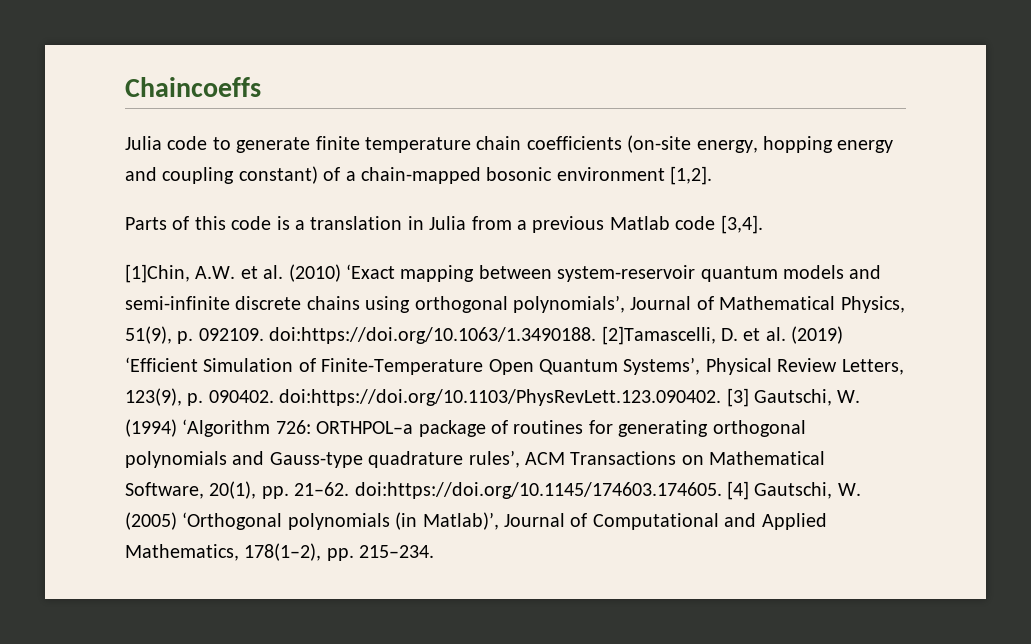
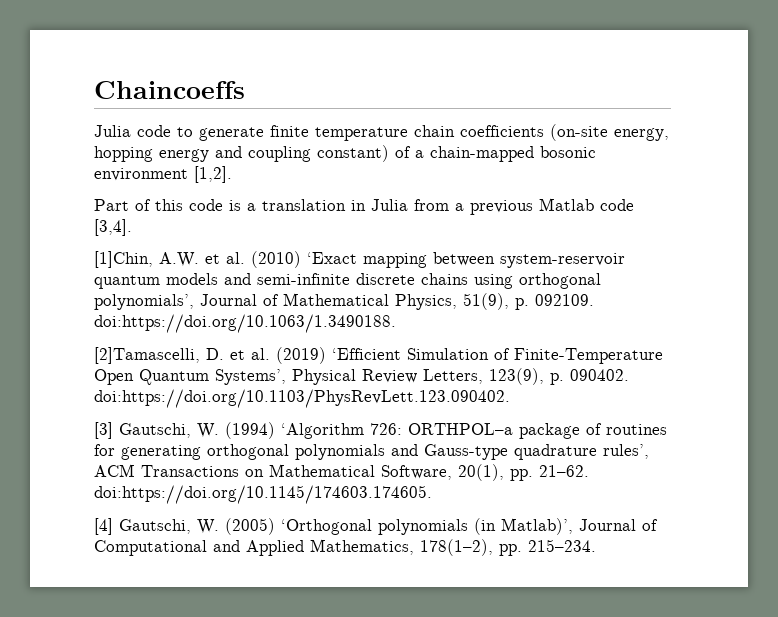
- Parts of this code is a translation in Julia from a previous Matlab code [3,4].
+ Part of this code is a translation in Julia from a previous Matlab code [3,4].
- [1]Chin, A.W. et al. (2010) ‘Exact mapping between system-reservoir quantum models and semi-infinite discrete chains using orthogonal polynomials’, Journal of Mathematical Physics, 51(9), p. 092109. doi:https://doi.org/10.1063/1.3490188. [2]Tamascelli, D. et al. (2019) ‘Efficient Simulation of Finite-Temperature Open Quantum Systems’, Physical Review Letters, 123(9), p. 090402. doi:https://doi.org/10.1103/PhysRevLett.123.090402. [3] Gautschi, W. (1994) ‘Algorithm 726:
+ [1]Chin, A.W. et al. (2010) ‘Exact mapping between system-reservoir quantum models and semi-infinite discrete chains using orthogonal polynomials’, Journal of Mathematical Physics, 51(9), p. 092109. doi:https://doi.org/10.1063/1.3490188.
+ [2]Tamascelli, D. et al. (2019) ‘Efficient Simulation of Finite-Temperature Open Quantum Systems’, Physical Review Letters, 123(9), p. 090402. doi:https://doi.org/10.1103/PhysRevLett.123.090402.
+ [3] Gautschi, W. (1994) ‘Algorithm 726:
- ORTHPOL–a package of routines for generating orthogonal polynomials and Gauss-type quadrature rules’, ACM Transactions on Mathematical Software, 20(1), pp. 21–62. doi:https://doi.org/10.1145/174603.174605. [4] Gautschi, W. (2005) ‘Orthogonal polynomials (in Matlab)’, Journal of Computational and Applied Mathematics, 178(1–2), pp. 215–234.
+ ORTHPOL–a package of routines for generating orthogonal polynomials and Gauss-type quadrature rules’, ACM Transactions on Mathematical Software, 20(1), pp. 21–62. doi:https://doi.org/10.1145/174603.174605.
+ [4] Gautschi, W. (2005) ‘Orthogonal polynomials (in Matlab)’, Journal of Computational and Applied Mathematics, 178(1–2), pp. 215–234.

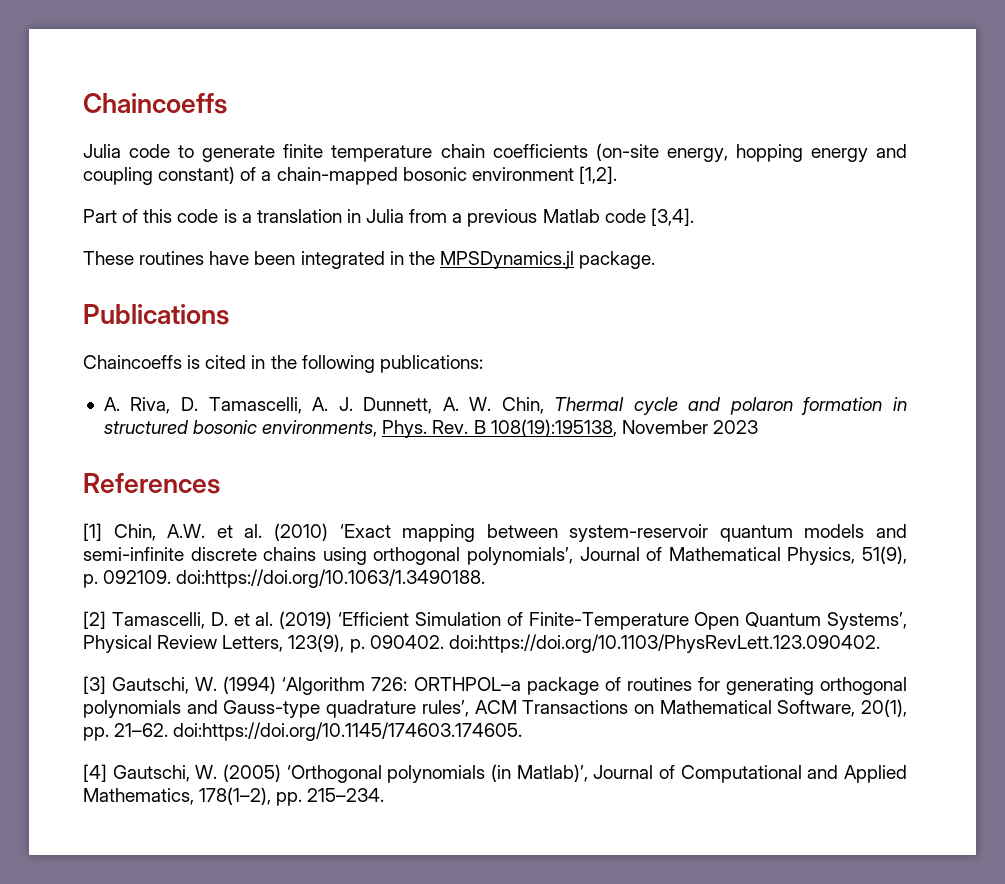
- [1]Chin, A.W. et al. (2010) ‘Exact mapping between system-reservoir quantum models and semi-infinite discrete chains using orthogonal polynomials’, Journal of Mathematical Physics, 51(9), p. 092109. doi:https://doi.org/10.1063/1.3490188.
+ These routines have been integrated in the MPSDynamics.jl package.
+ Publications
+ Chaincoeffs is cited in the following publications:
+ A. Riva, D. Tamascelli, A. J. Dunnett, A. W. Chin, Thermal cycle and polaron formation in structured bosonic environments, Phys. Rev. B 108(19):195138, November 2023
+ References
+ [1] Chin, A.W. et al. (2010) ‘Exact mapping between system-reservoir quantum models and semi-infinite discrete chains using orthogonal polynomials’, Journal of Mathematical Physics, 51(9), p. 092109. doi:https://doi.org/10.1063/1.3490188.
- [2]Tamascelli, D. et al. (2019) ‘Efficient Simulation of Finite-Temperature Open Quantum Systems’, Physical Review Letters, 123(9), p. 090402. doi:https://doi.org/10.1103/PhysRevLett.123.090402.
+ [2] Tamascelli, D. et al. (2019) ‘Efficient Simulation of Finite-Temperature Open Quantum Systems’, Physical Review Letters, 123(9), p. 090402. doi:https://doi.org/10.1103/PhysRevLett.123.090402.

